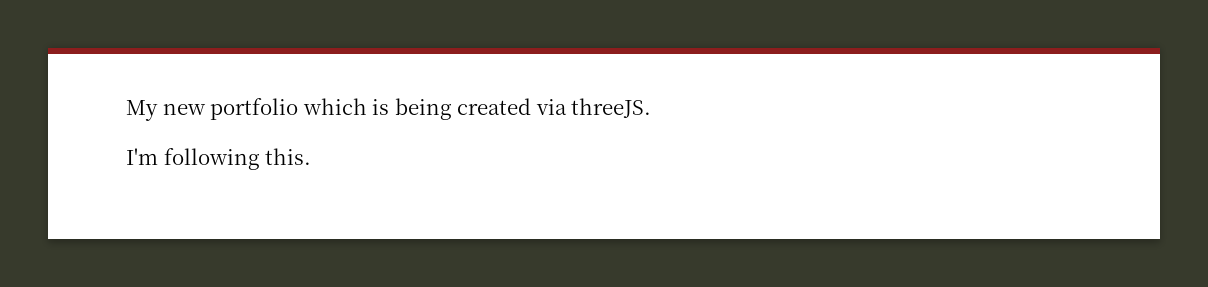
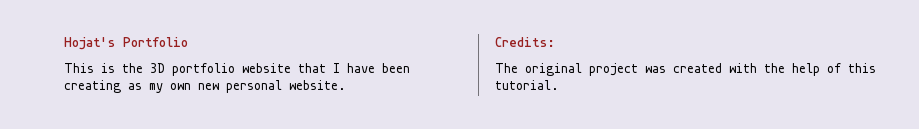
- My new portfolio which is being created via threeJS.
- I'm following this.
+ Hojat's Portfolio
+ This is the 3D portfolio website that I have been creating as my own new personal website.
+ Credits:
+ The original project was created with the help of this tutorial.

